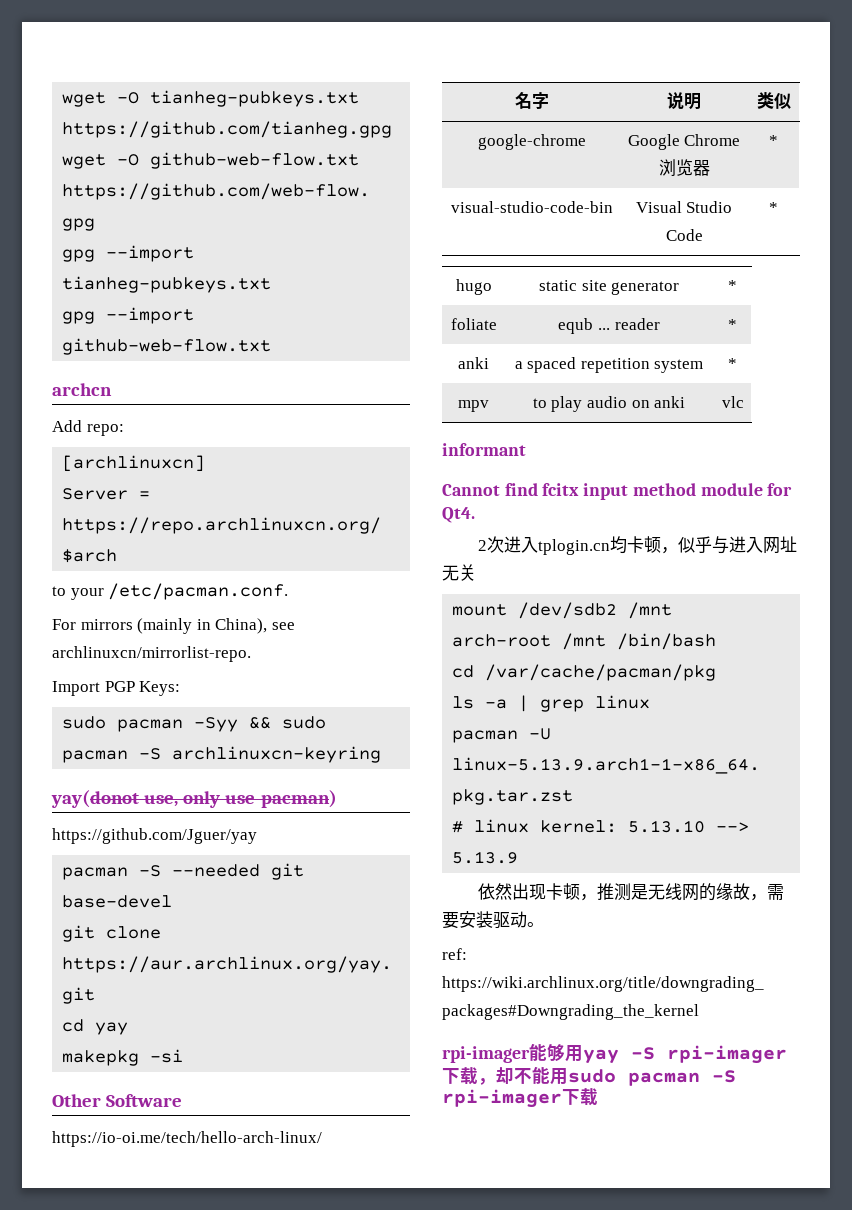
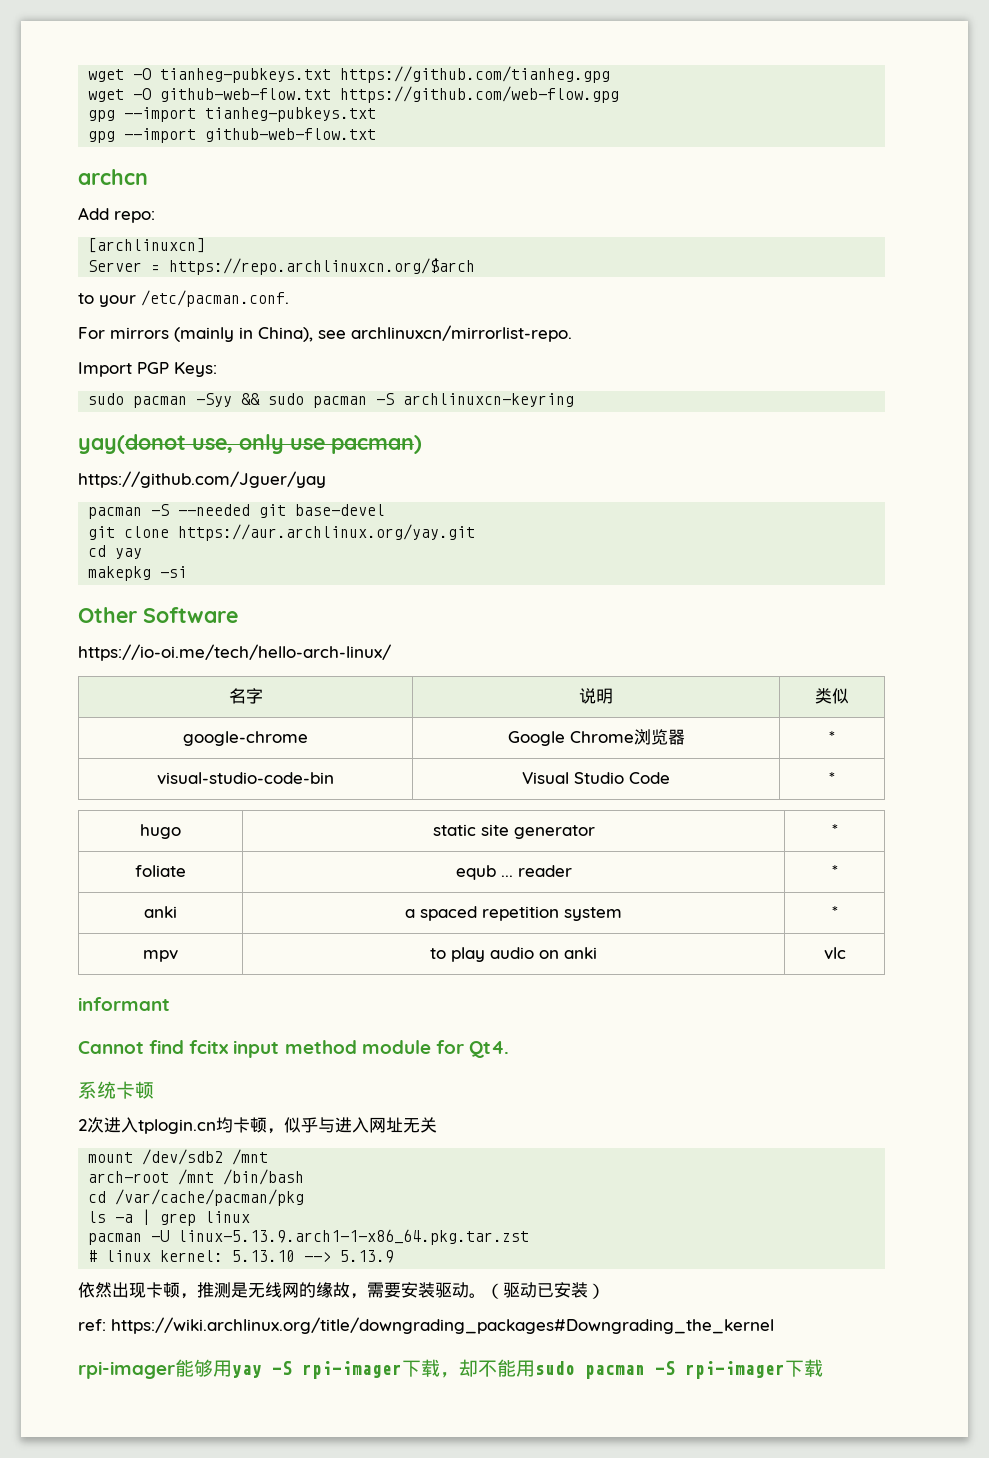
+ 系统卡顿
+ （驱动已安装）

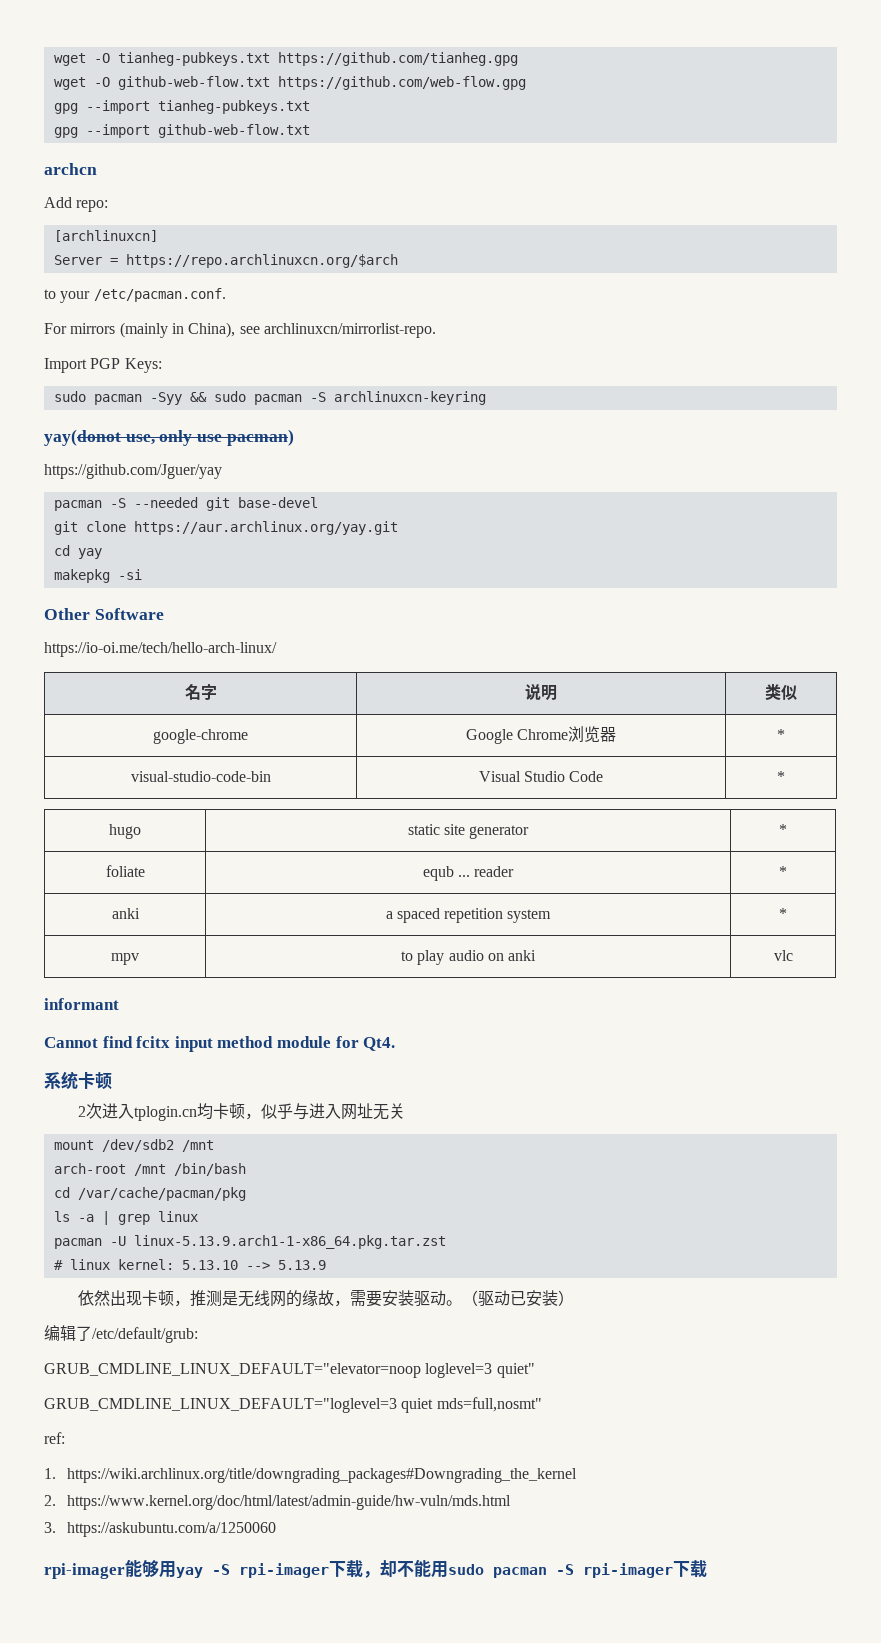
+ 编辑了/etc/default/grub:
+ GRUB_CMDLINE_LINUX_DEFAULT="elevator=noop loglevel=3 quiet"
+ GRUB_CMDLINE_LINUX_DEFAULT="loglevel=3 quiet mds=full,nosmt"
- ref: https://wiki.archlinux.org/title/downgrading_packages#Downgrading_the_kernel
+ ref:
+ 1. https://wiki.archlinux.org/title/downgrading_packages#Downgrading_the_kernel
+ 2. https://www.kernel.org/doc/html/latest/admin-guide/hw-vuln/mds.html
+ 3. https://askubuntu.com/a/1250060

